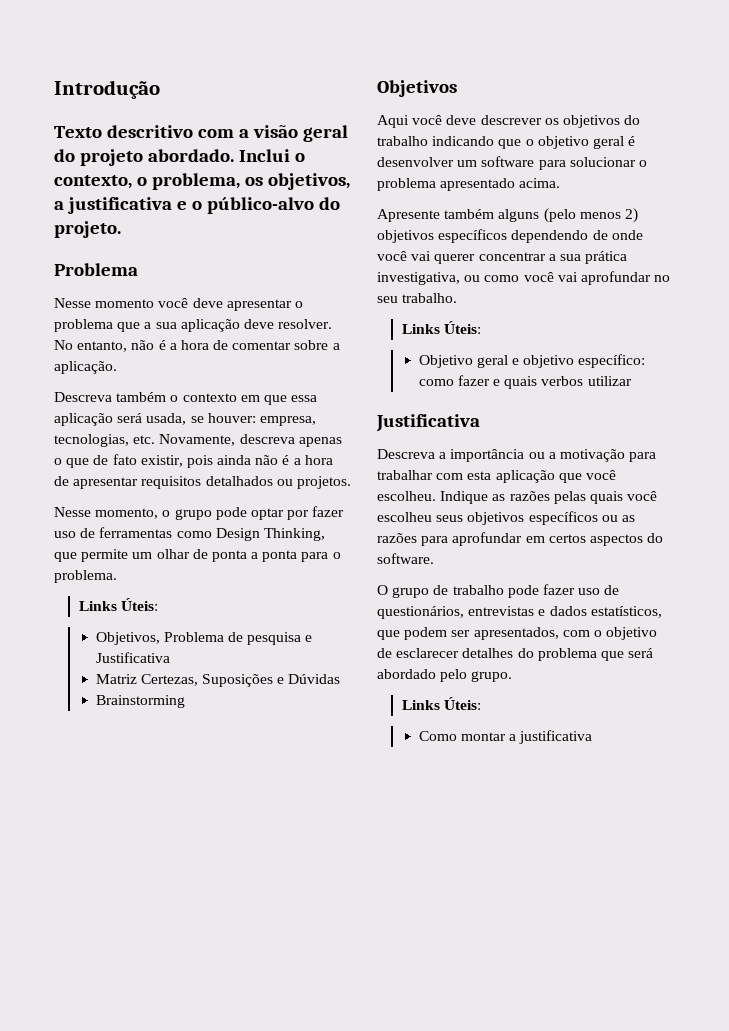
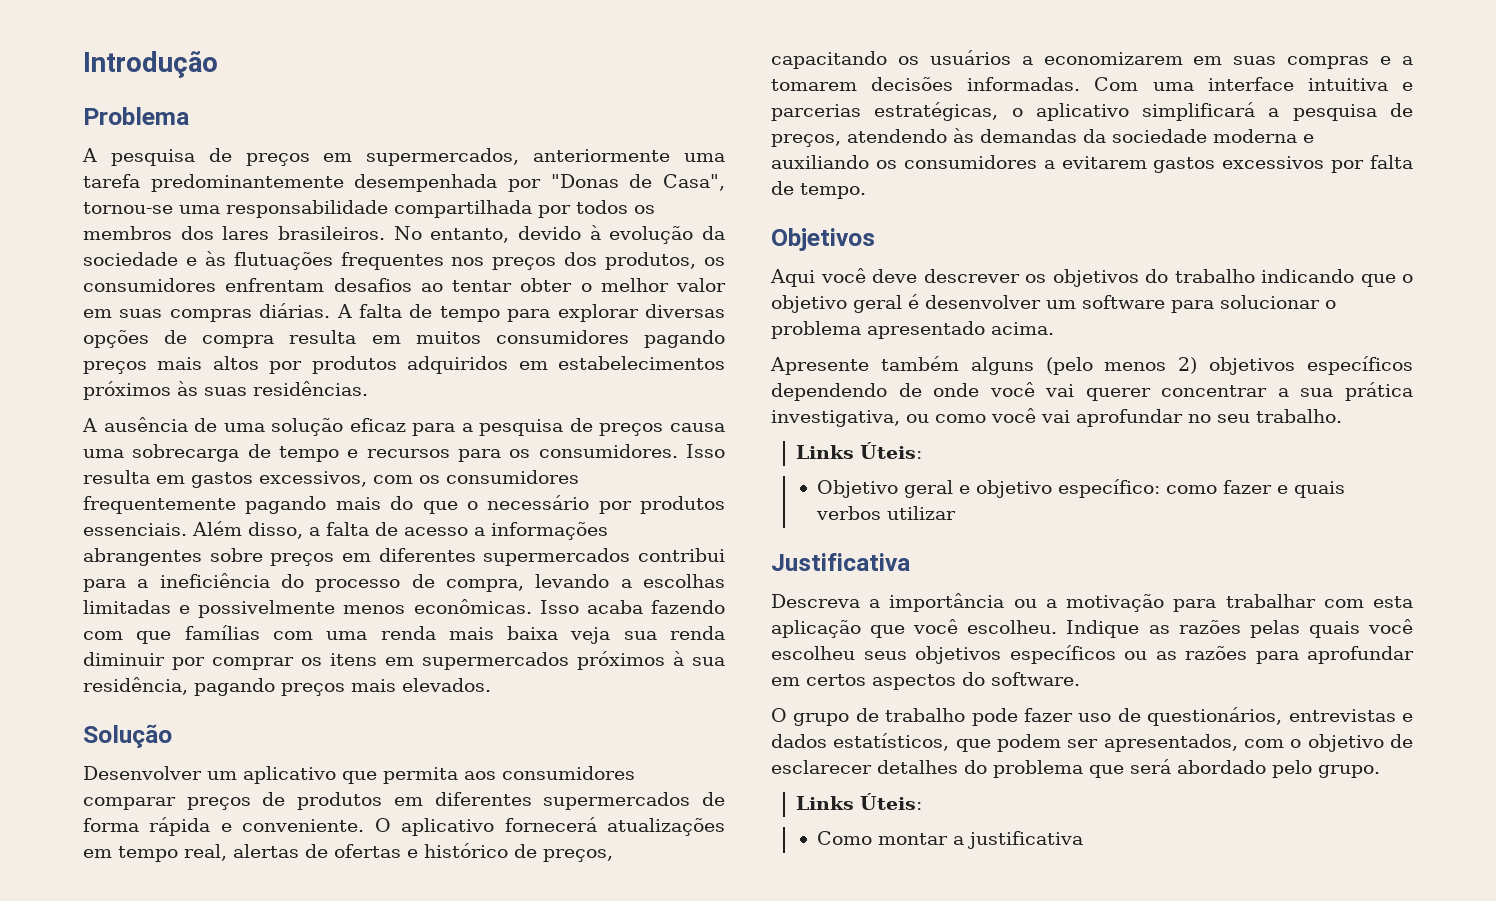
- Texto descritivo com a visão geral do projeto abordado. Inclui o contexto, o problema, os objetivos, a justificativa e o público-alvo do projeto.
  Problema
- Nesse momento você deve apresentar o problema que a sua aplicação deve resolver. No entanto, não é a hora de comentar sobre a aplicação.
- Descreva também o contexto em que essa aplicação será usada, se houver: empresa, tecnologias, etc. Novamente, descreva apenas o que de fato existir, pois ainda não é a hora de apresentar requisitos detalhados ou projetos.
- Nesse momento, o grupo pode optar por fazer uso de ferramentas como Design Thinking, que permite um olhar de ponta a ponta para o problema.
- Links Úteis:
- Objetivos, Problema de pesquisa e Justificativa
- Matriz Certezas, Suposições e Dúvidas
- Brainstorming
+ A pesquisa de preços em supermercados, anteriormente uma tarefa predominantemente desempenhada por "Donas de Casa", tornou-se uma responsabilidade compartilhada por todos os membros dos lares brasileiros. No entanto, devido à evolução da sociedade e às flutuações frequentes nos preços dos produtos, os consumidores enfrentam desafios ao tentar obter o melhor valor em suas compras diárias. A falta de tempo para explorar diversas opções de compra resulta em muitos consumidores pagando preços mais altos por produtos adquiridos em estabelecimentos próximos às suas residências.
+ A ausência de uma solução eficaz para a pesquisa de preços causa uma sobrecarga de tempo e recursos para os consumidores. Isso resulta em gastos excessivos, com os consumidores frequentemente pagando mais do que o necessário por produtos essenciais. Além disso, a falta de acesso a informações abrangentes sobre preços em diferentes supermercados contribui para a ineficiência do processo de compra, levando a escolhas limitadas e possivelmente menos econômicas. Isso acaba fazendo com que famílias com uma renda mais baixa veja sua renda diminuir por comprar os itens em supermercados próximos à sua residência, pagando preços mais elevados.
+ Solução
+ Desenvolver um aplicativo que permita aos consumidores comparar preços de produtos em diferentes supermercados de forma rápida e conveniente. O aplicativo fornecerá atualizações em tempo real, alertas de ofertas e histórico de preços, capacitando os usuários a economizarem em suas compras e a tomarem decisões informadas. Com uma interface intuitiva e parcerias estratégicas, o aplicativo simplificará a pesquisa de preços, atendendo às demandas da sociedade moderna e auxiliando os consumidores a evitarem gastos excessivos por falta de tempo.

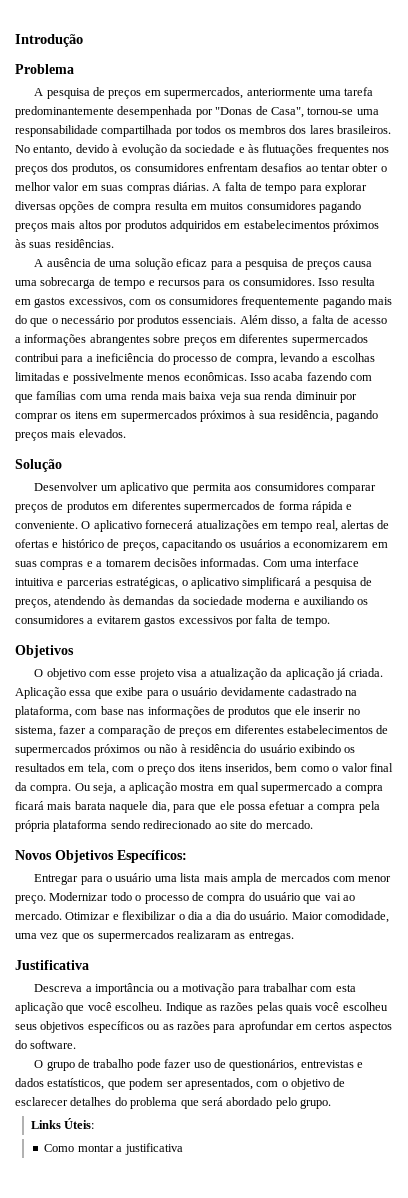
- Aqui você deve descrever os objetivos do trabalho indicando que o objetivo geral é desenvolver um software para solucionar o problema apresentado acima.
- Apresente também alguns (pelo menos 2) objetivos específicos dependendo de onde você vai querer concentrar a sua prática investigativa, ou como você vai aprofundar no seu trabalho.
- Links Úteis:
- Objetivo geral e objetivo específico: como fazer e quais verbos utilizar
+ O objetivo com esse projeto visa a atualização da aplicação já criada. Aplicação essa que exibe para o usuário devidamente cadastrado na plataforma, com base nas informações de produtos que ele inserir no sistema, fazer a comparação de preços em diferentes estabelecimentos de supermercados próximos ou não à residência do usuário exibindo os resultados em tela, com o preço dos itens inseridos, bem como o valor final da compra. Ou seja, a aplicação mostra em qual supermercado a compra ficará mais barata naquele dia, para que ele possa efetuar a compra pela própria plataforma sendo redirecionado ao site do mercado.
+ Novos Objetivos Específicos:
+ Entregar para o usuário uma lista mais ampla de mercados com menor preço. Modernizar todo o processo de compra do usuário que vai ao mercado. Otimizar e flexibilizar o dia a dia do usuário. Maior comodidade, uma vez que os supermercados realizaram as entregas.

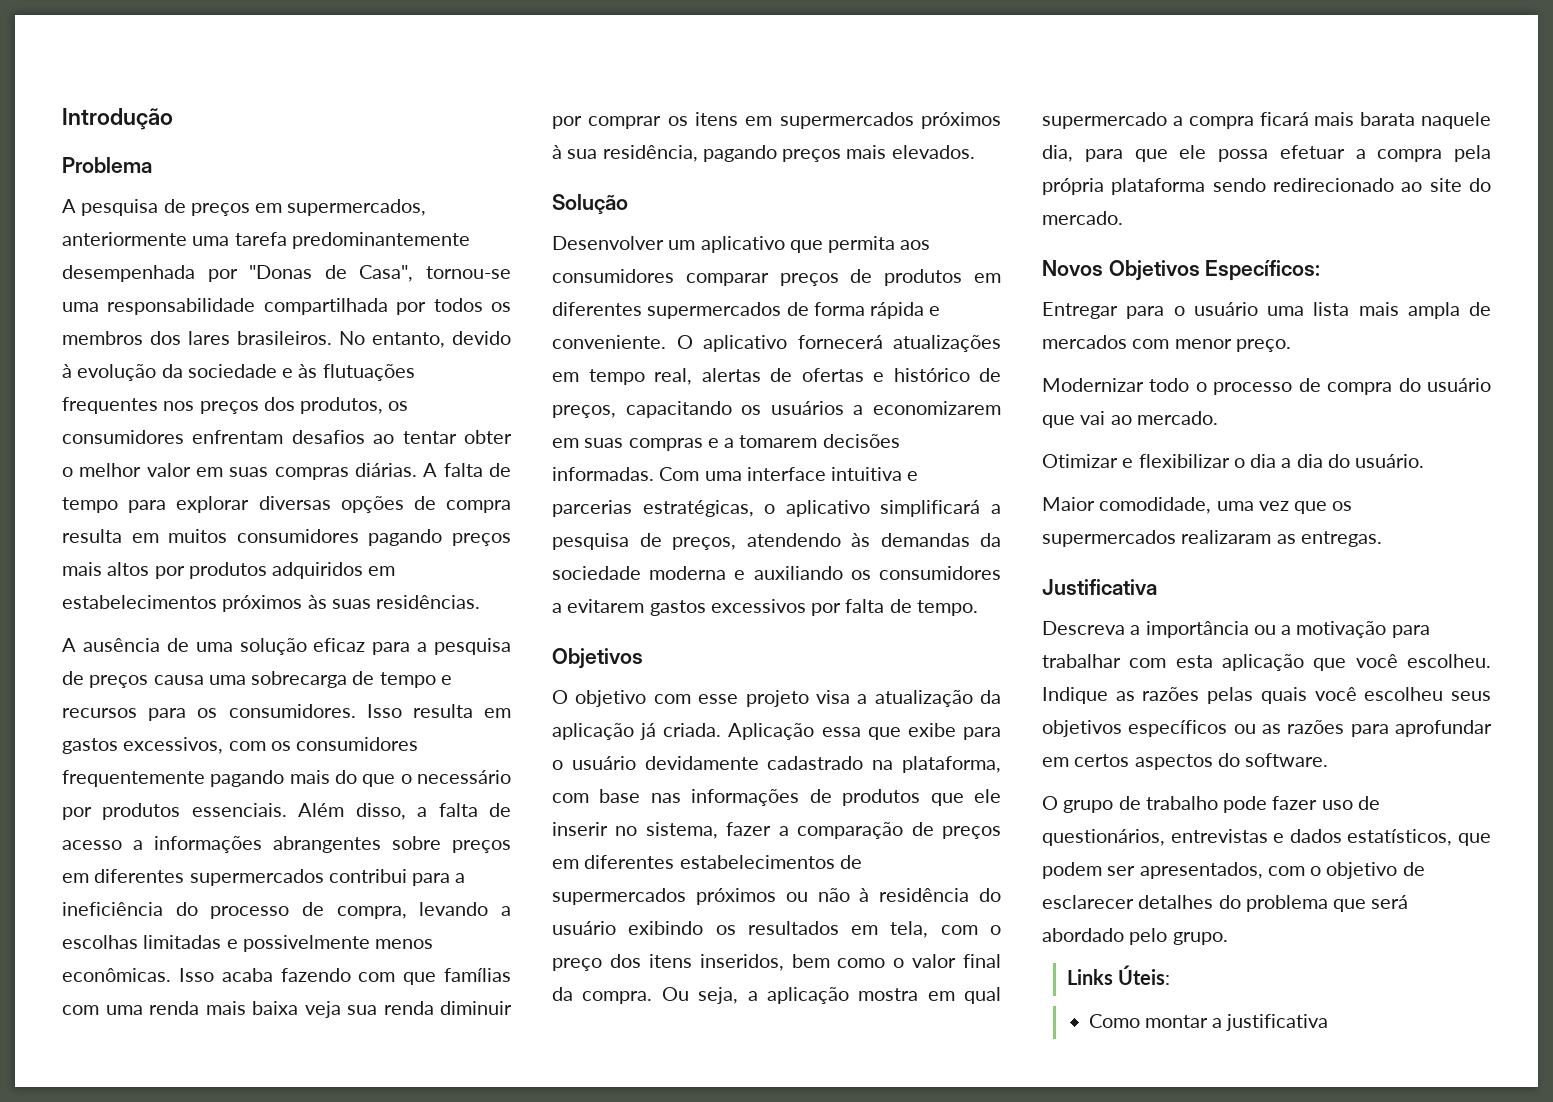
- Entregar para o usuário uma lista mais ampla de mercados com menor preço. Modernizar todo o processo de compra do usuário que vai ao mercado. Otimizar e flexibilizar o dia a dia do usuário. Maior comodidade, uma vez que os supermercados realizaram as entregas.
+ Entregar para o usuário uma lista mais ampla de mercados com menor preço.
+ Modernizar todo o processo de compra do usuário que vai ao mercado.
+ Otimizar e flexibilizar o dia a dia do usuário.
+ Maior comodidade, uma vez que os supermercados realizaram as entregas.

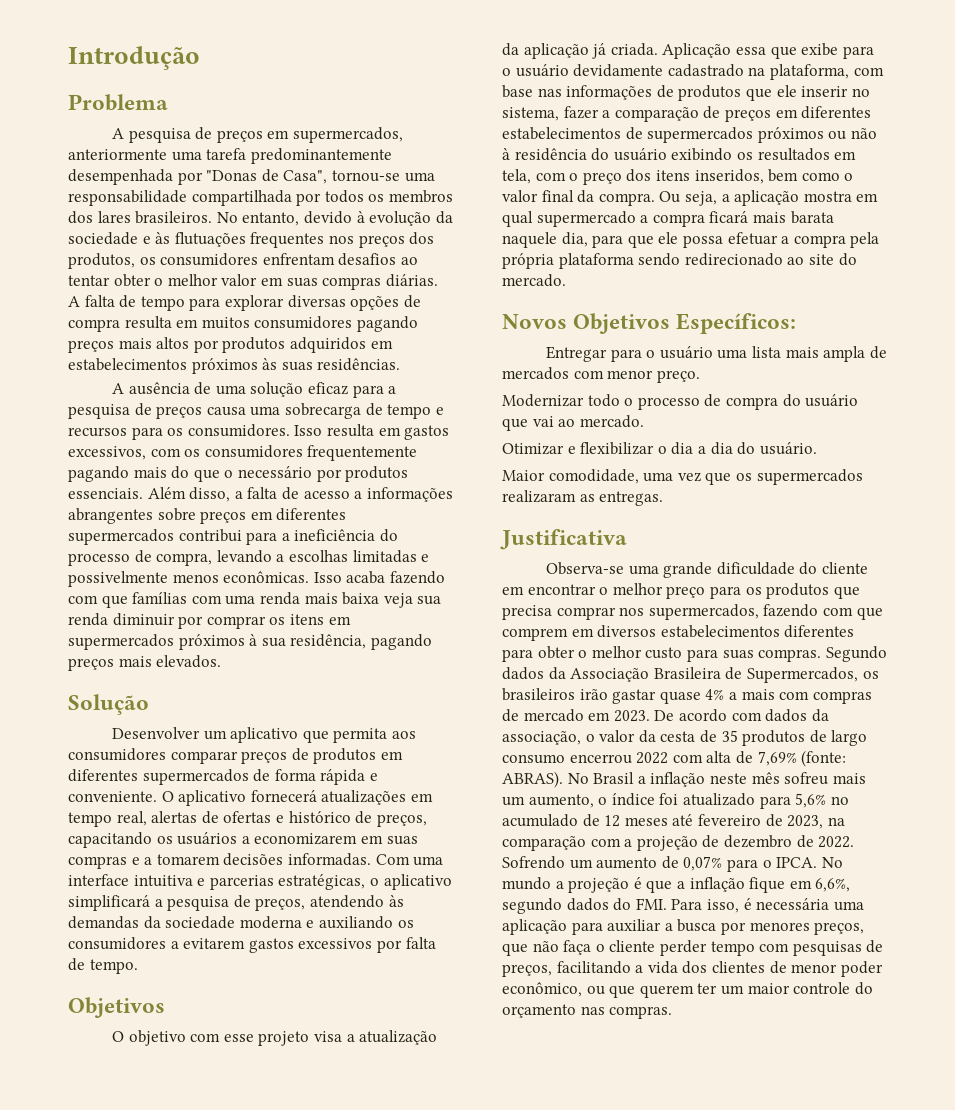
- Descreva a importância ou a motivação para trabalhar com esta aplicação que você escolheu. Indique as razões pelas quais você escolheu seus objetivos específicos ou as razões para aprofundar em certos aspectos do software.
- O grupo de trabalho pode fazer uso de questionários, entrevistas e dados estatísticos, que podem ser apresentados, com o objetivo de esclarecer detalhes do problema que será abordado pelo grupo.
- Links Úteis:
- Como montar a justificativa
+ Observa-se uma grande dificuldade do cliente em encontrar o melhor preço para os produtos que precisa comprar nos supermercados, fazendo com que comprem em diversos estabelecimentos diferentes para obter o melhor custo para suas compras. Segundo dados da Associação Brasileira de Supermercados, os brasileiros irão gastar quase 4% a mais com compras de mercado em 2023. De acordo com dados da associação, o valor da cesta de 35 produtos de largo consumo encerrou 2022 com alta de 7,69% (fonte: ABRAS). No Brasil a inflação neste mês sofreu mais um aumento, o índice foi atualizado para 5,6% no acumulado de 12 meses até fevereiro de 2023, na comparação com a projeção de dezembro de 2022. Sofrendo um aumento de 0,07% para o IPCA. No mundo a projeção é que a inflação fique em 6,6%, segundo dados do FMI. Para isso, é necessária uma aplicação para auxiliar a busca por menores preços, que não faça o cliente perder tempo com pesquisas de preços, facilitando a vida dos clientes de menor poder econômico, ou que querem ter um maior controle do orçamento nas compras.

